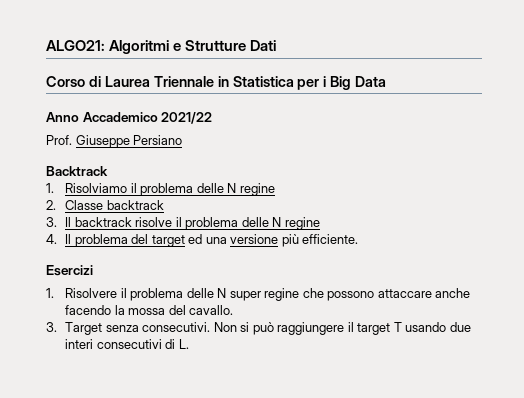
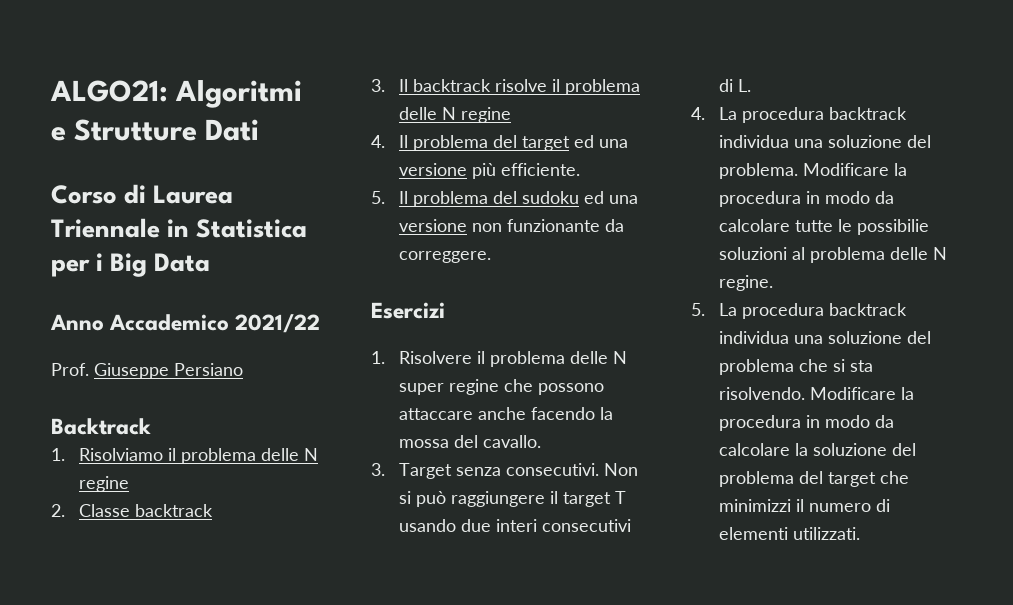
+ 5. Il problema del sudoku ed una versione non funzionante da correggere.
+ 4. La procedura backtrack individua una soluzione del problema. Modificare la procedura in modo da calcolare tutte le possibilie soluzioni al problema delle N regine.
+ 5. La procedura backtrack individua una soluzione del problema che si sta risolvendo. Modificare la procedura in modo da calcolare la soluzione del problema del target che minimizzi il numero di elementi utilizzati.

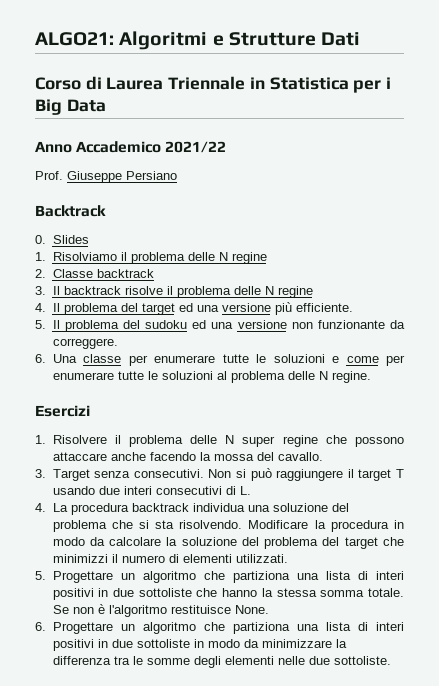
+ 0. Slides
+ 6. Una classe per enumerare tutte le soluzioni e come per enumerare tutte le soluzioni al problema delle N regine.
- 4. La procedura backtrack individua una soluzione del problema. Modificare la procedura in modo da calcolare tutte le possibilie soluzioni al problema delle N regine.
- 5. La procedura backtrack individua una soluzione del problema che si sta risolvendo.
+ 4. La procedura backtrack individua una soluzione del problema che si sta risolvendo.
+ 5. Progettare un algoritmo che partiziona una lista di interi positivi in due sottoliste che hanno la stessa somma totale. Se non è l'algoritmo restituisce None.
+ 6. Progettare un algoritmo che partiziona una lista di interi positivi in due sottoliste in modo da minimizzare la differenza tra le somme degli elementi nelle due sottoliste.

